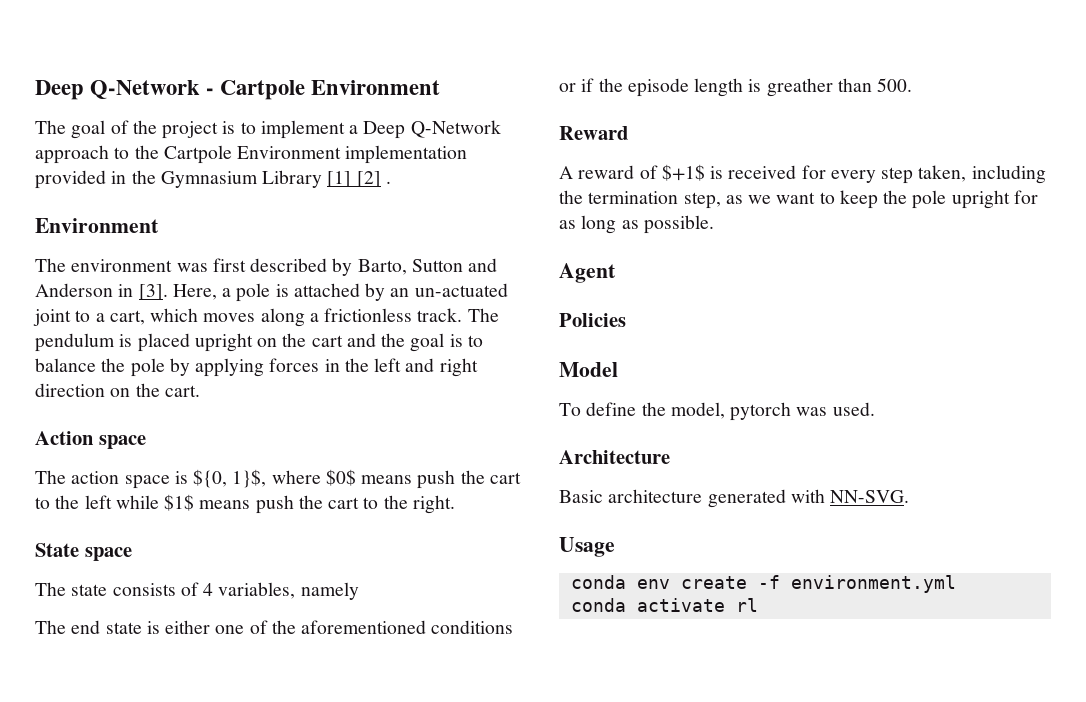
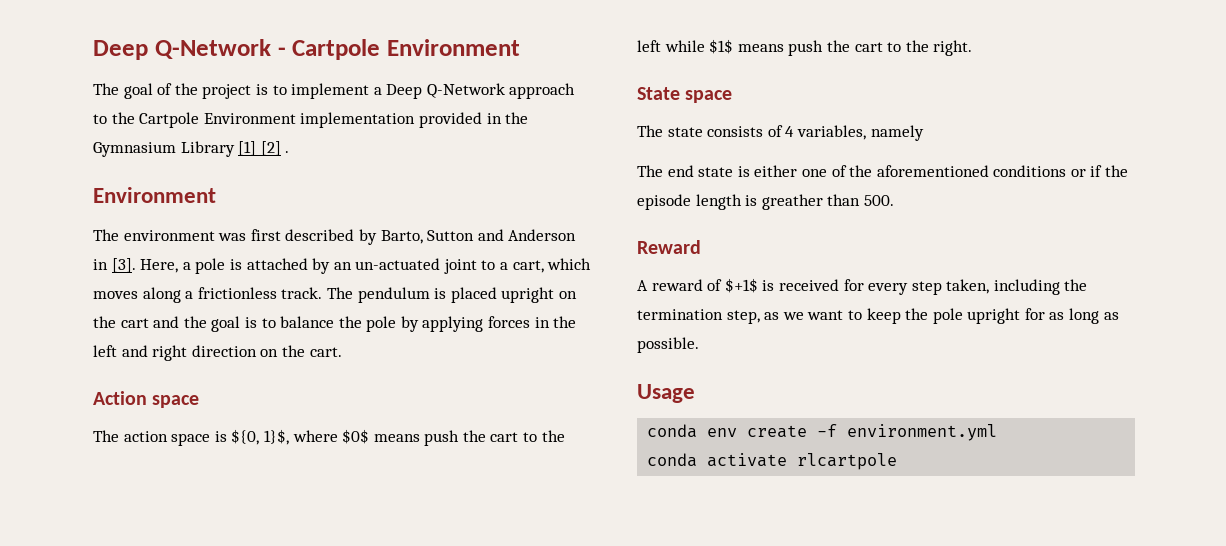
- Agent
- Policies
- Model
- To define the model, pytorch was used.
- Architecture
- Basic architecture generated with NN-SVG.
- conda activate rl
+ conda activate rlcartpole

